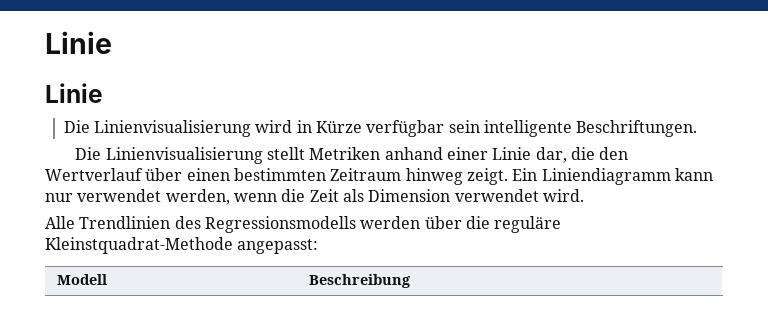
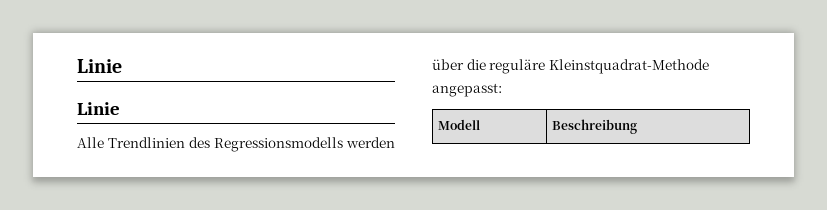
- Die Linienvisualisierung wird in Kürze verfügbar sein intelligente Beschriftungen.
- Die Linienvisualisierung stellt Metriken anhand einer Linie dar, die den Wertverlauf über einen bestimmten Zeitraum hinweg zeigt. Ein Liniendiagramm kann nur verwendet werden, wenn die Zeit als Dimension verwendet wird.

